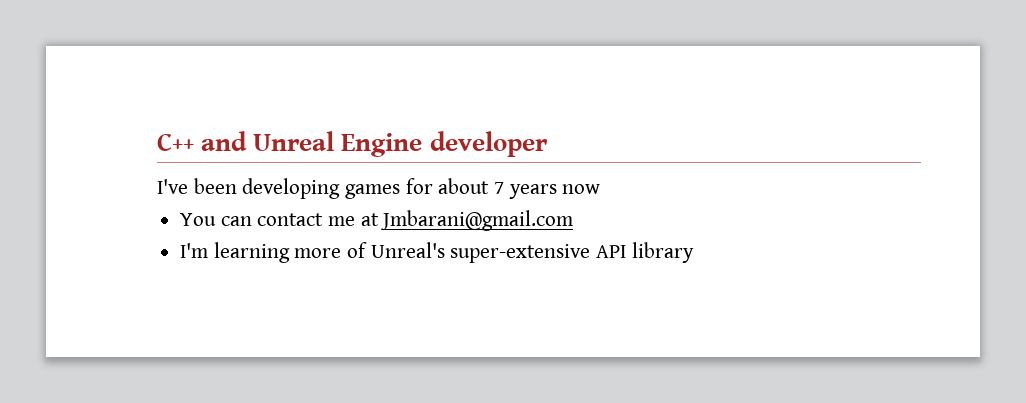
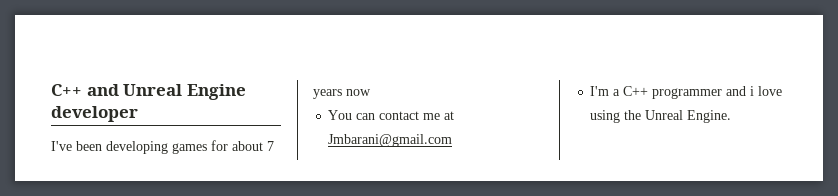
- I'm learning more of Unreal's super-extensive API library
+ I'm a C++ programmer and i love using the Unreal Engine.

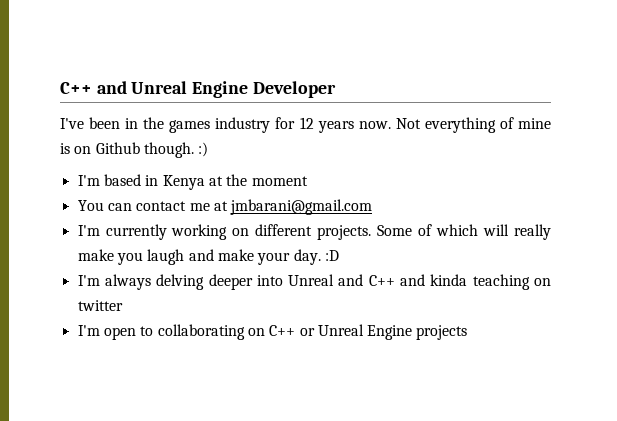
- C++ and Unreal Engine developer
+ C++ and Unreal Engine Developer
- I've been developing games for about 7 years now
+ I've been in the games industry for 12 years now. Not everything of mine is on Github though. :)
+ I'm based in Kenya at the moment
- You can contact me at Jmbarani@gmail.com
- I'm a C++ programmer and i love using the Unreal Engine.
+ You can contact me at jmbarani@gmail.com
+ I'm currently working on different projects. Some of which will really make you laugh and make your day. :D
+ I'm always delving deeper into Unreal and C++ and kinda teaching on twitter
+ I'm open to collaborating on C++ or Unreal Engine projects

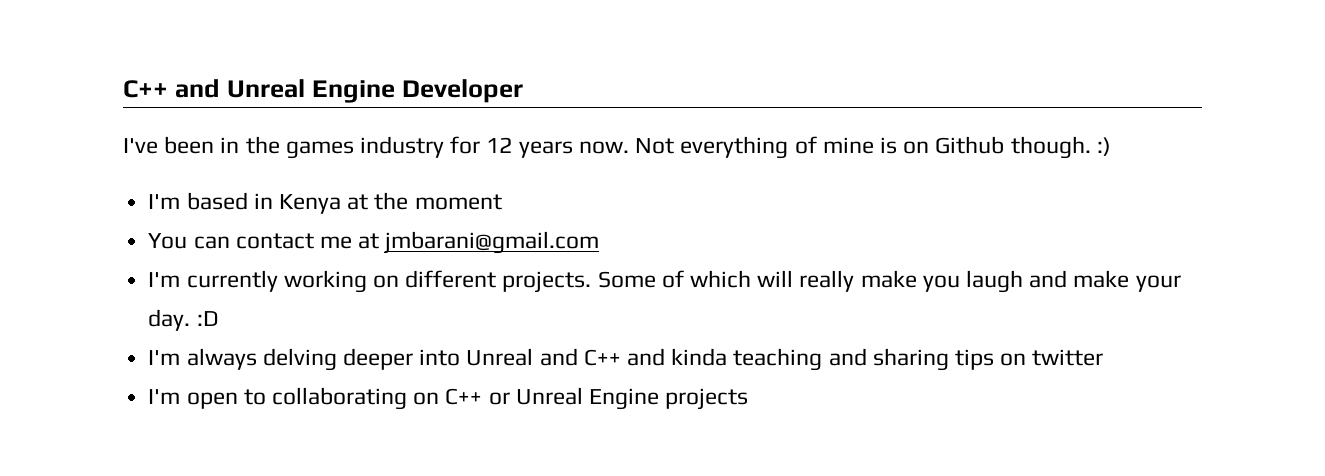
- I'm always delving deeper into Unreal and C++ and kinda teaching on twitter
+ I'm always delving deeper into Unreal and C++ and kinda teaching and sharing tips on twitter

